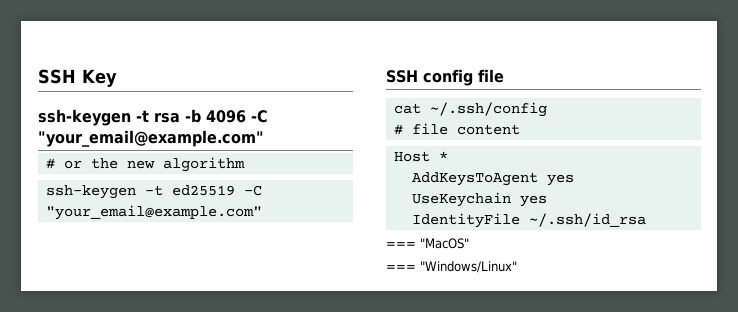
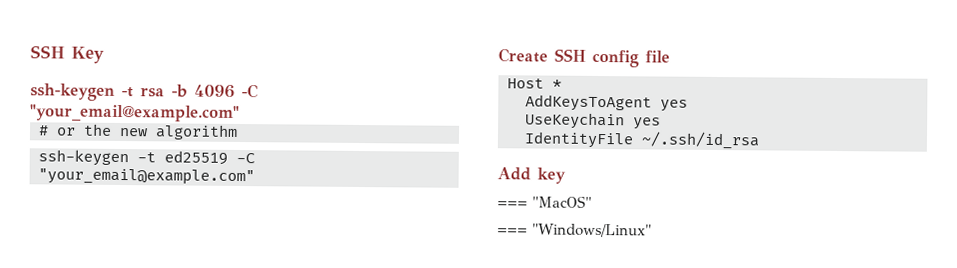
- SSH config file
+ Create SSH config file
- cat ~/.ssh/config
- # file content
+ Add key

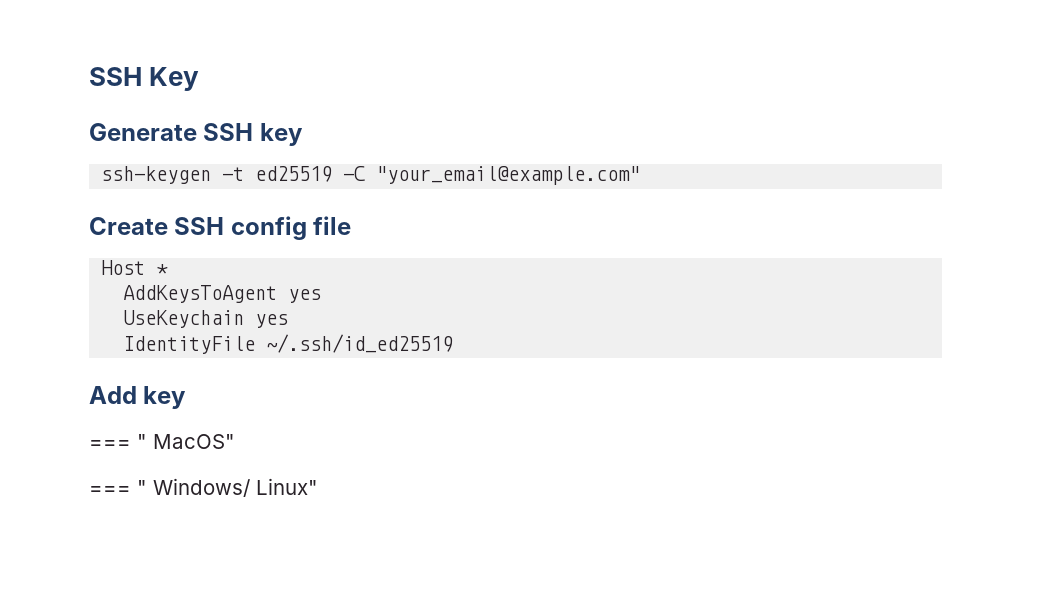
- ssh-keygen -t rsa -b 4096 -C "your_email@example.com"
- # or the new algorithm
+ Generate SSH key
- IdentityFile ~/.ssh/id_rsa
+ IdentityFile ~/.ssh/id_ed25519
- === "MacOS"
- === "Windows/Linux"
+ === " MacOS"
+ === " Windows/ Linux"

